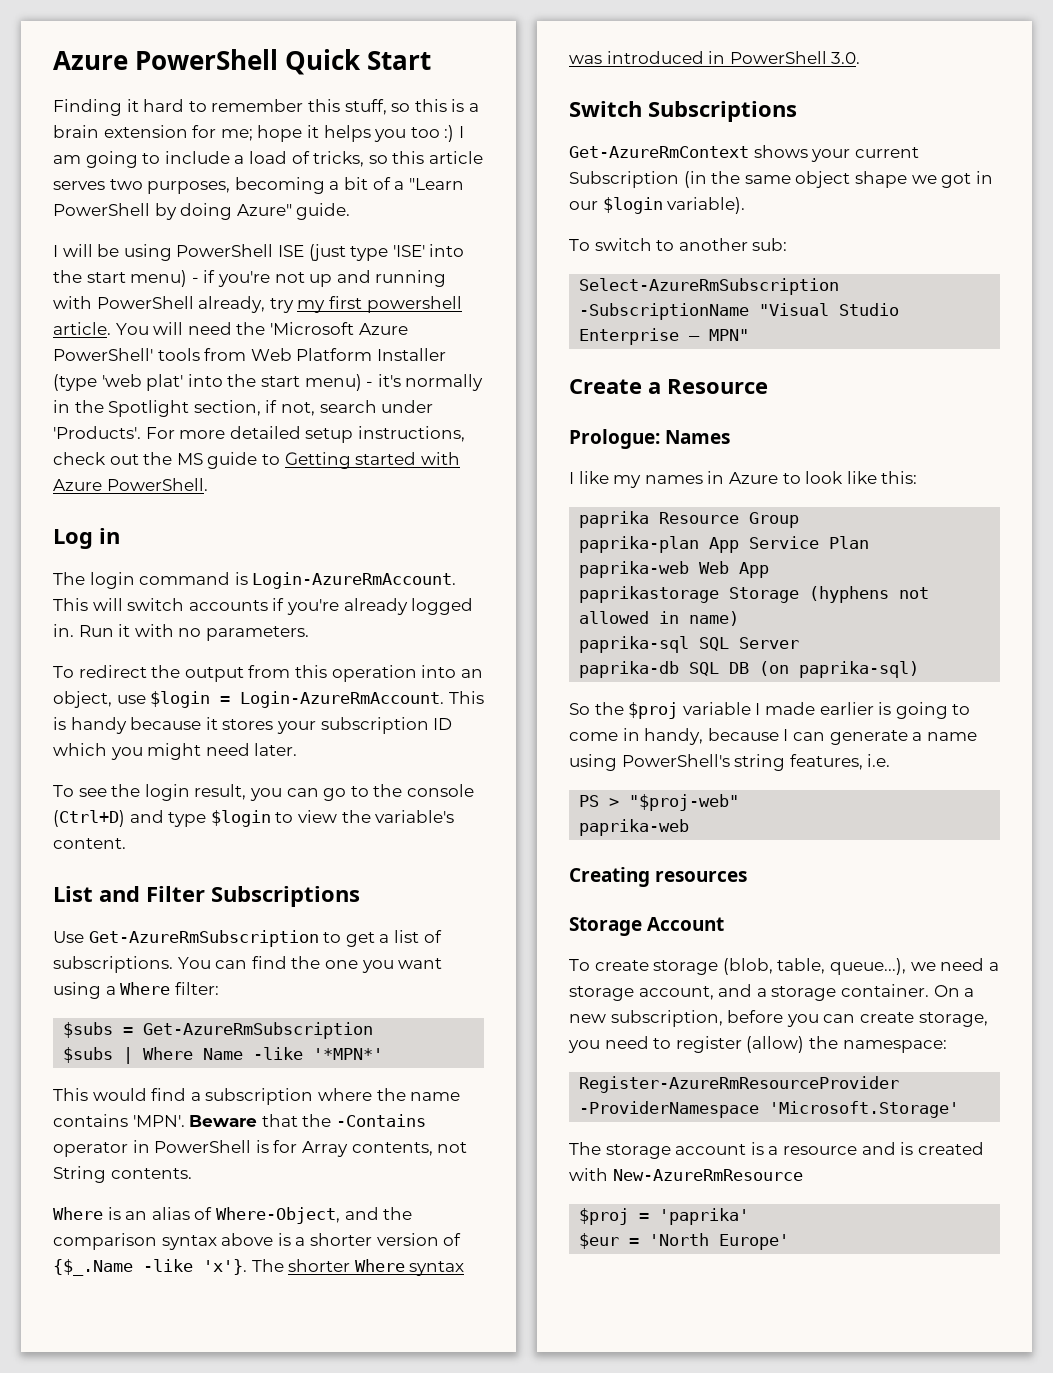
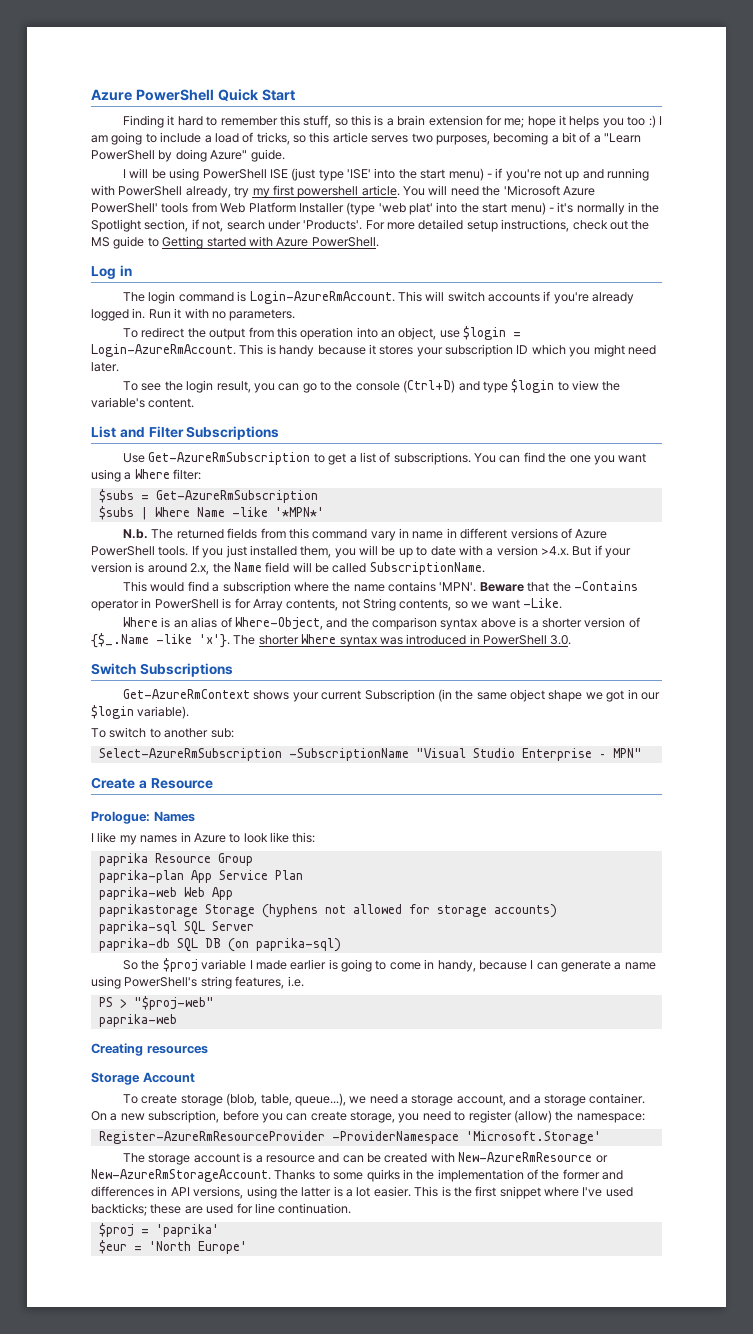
+ N.b. The returned fields from this command vary in name in different versions of Azure PowerShell tools. If you just installed them, you will be up to date with a version >4.x. But if your version is around 2.x, the Name field will be called SubscriptionName.
- Beware that the -Contains operator in PowerShell is for Array contents, not String contents.
+ Beware that the -Contains operator in PowerShell is for Array contents, not String contents, so we want -Like.
- paprikastorage Storage (hyphens not allowed in name)
+ paprikastorage Storage (hyphens not allowed for storage accounts)
- The storage account is a resource and is created with New-AzureRmResource
+ The storage account is a resource and can be created with New-AzureRmResource or New-AzureRmStorageAccount. Thanks to some quirks in the implementation of the former and differences in API versions, using the latter is a lot easier. This is the first snippet where I've used backticks; these are used for line continuation.

